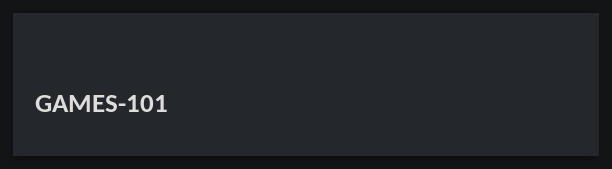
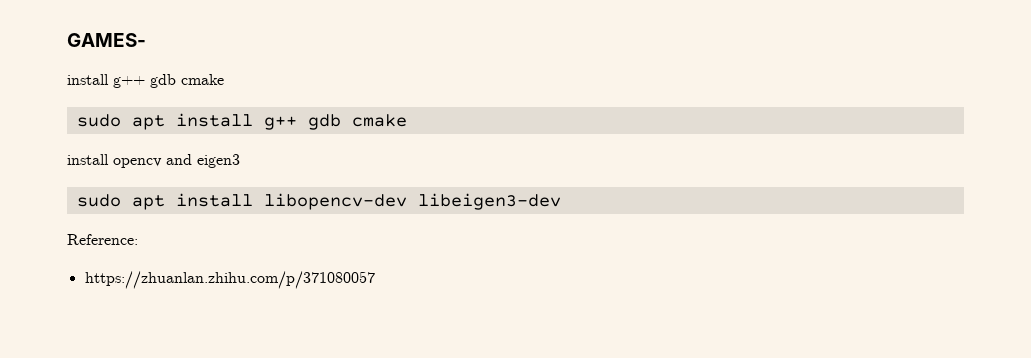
- GAMES-101
+ GAMES-
+ install g++ gdb cmake
+ sudo apt install g++ gdb cmake
+ install opencv and eigen3
+ sudo apt install libopencv-dev libeigen3-dev
+ Reference:
+ https://zhuanlan.zhihu.com/p/371080057

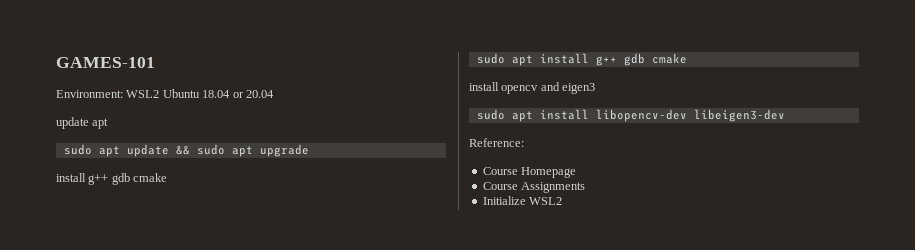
- GAMES-
+ GAMES-101
+ Environment: WSL2 Ubuntu 18.04 or 20.04
+ update apt
+ sudo apt update && sudo apt upgrade
- https://zhuanlan.zhihu.com/p/371080057
+ Course Homepage
+ Course Assignments
+ Initialize WSL2

